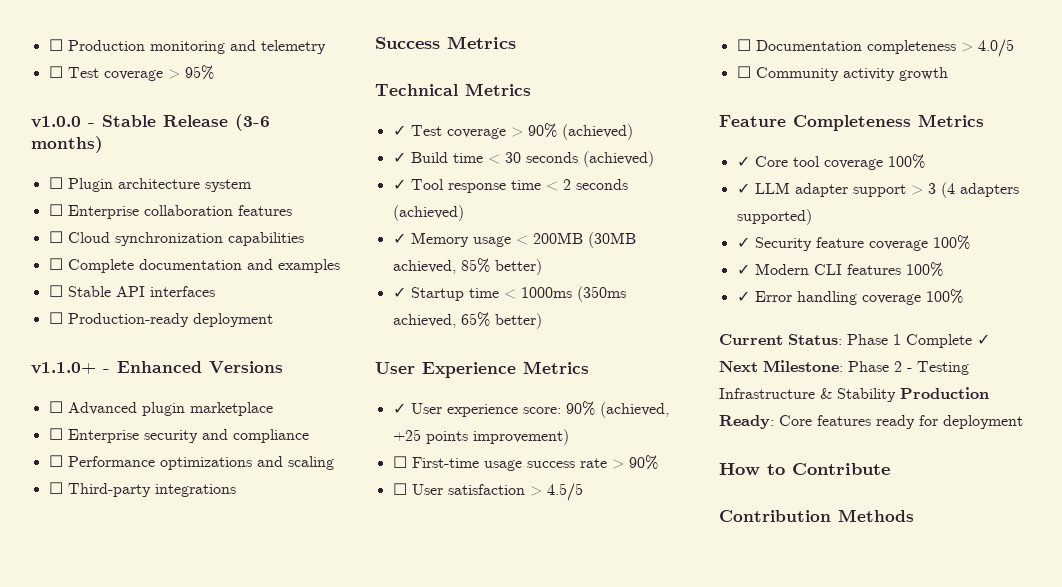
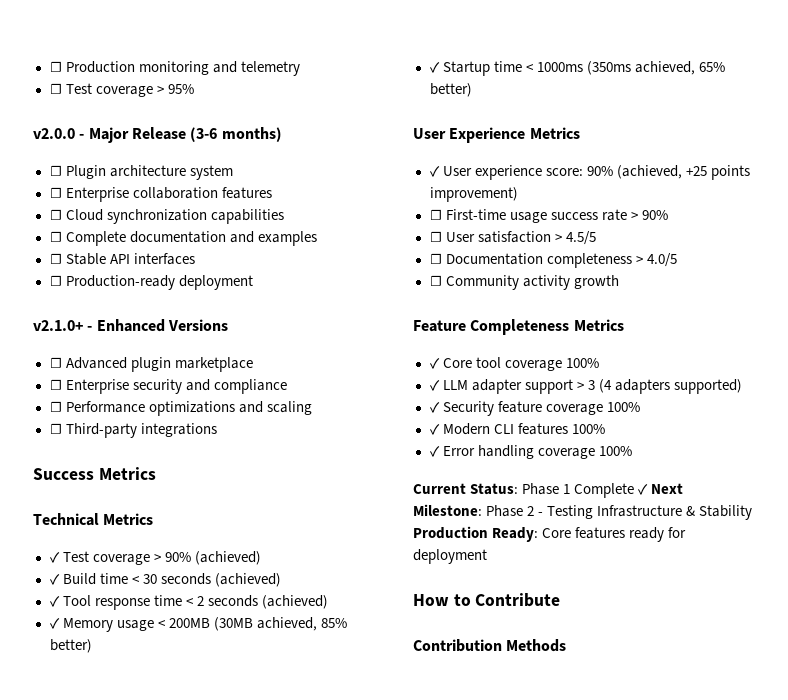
- v1.0.0 - Stable Release (3-6 months)
+ v2.0.0 - Major Release (3-6 months)
- v1.1.0+ - Enhanced Versions
+ v2.1.0+ - Enhanced Versions

